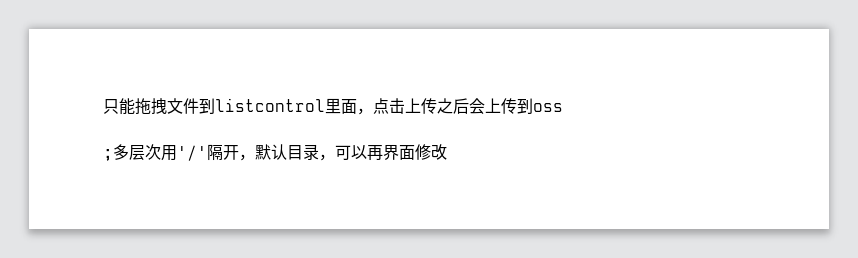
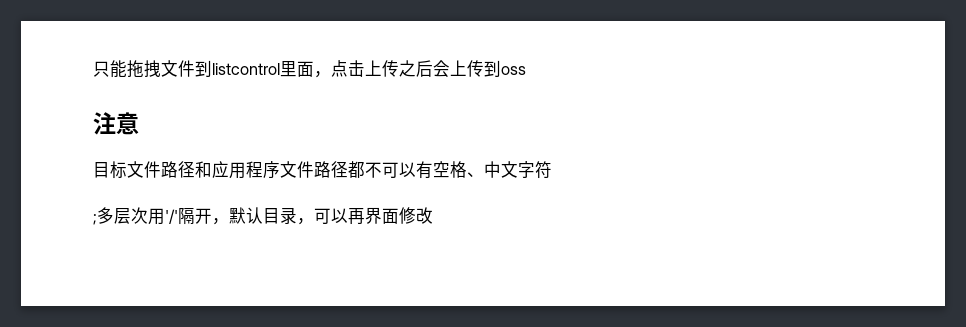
+ 注意
+ 目标文件路径和应用程序文件路径都不可以有空格、中文字符

